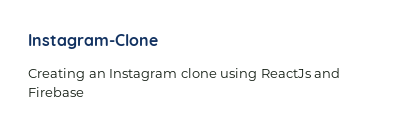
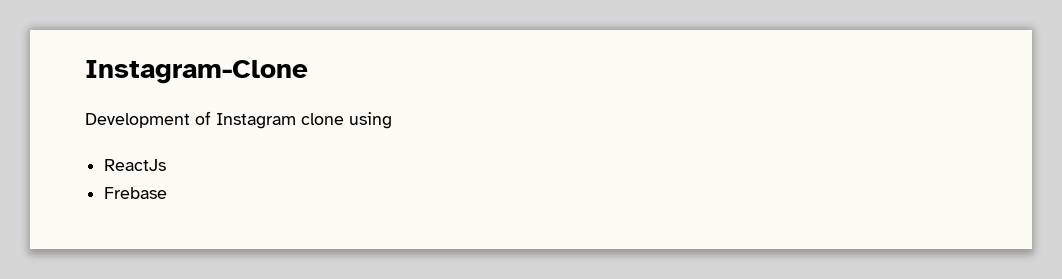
- Creating an Instagram clone using ReactJs and Firebase
+ Development of Instagram clone using
+ ReactJs
+ Frebase

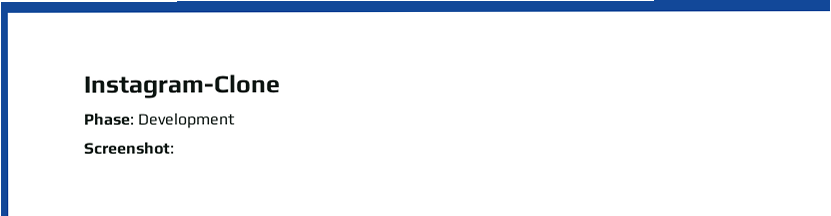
- Development of Instagram clone using
- ReactJs
- Frebase
+ Phase: Development
+ Screenshot:

